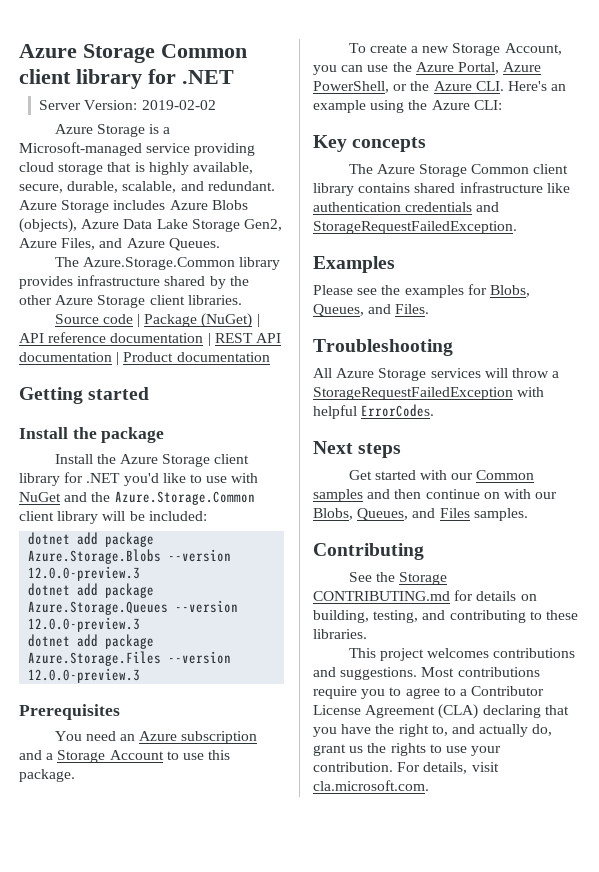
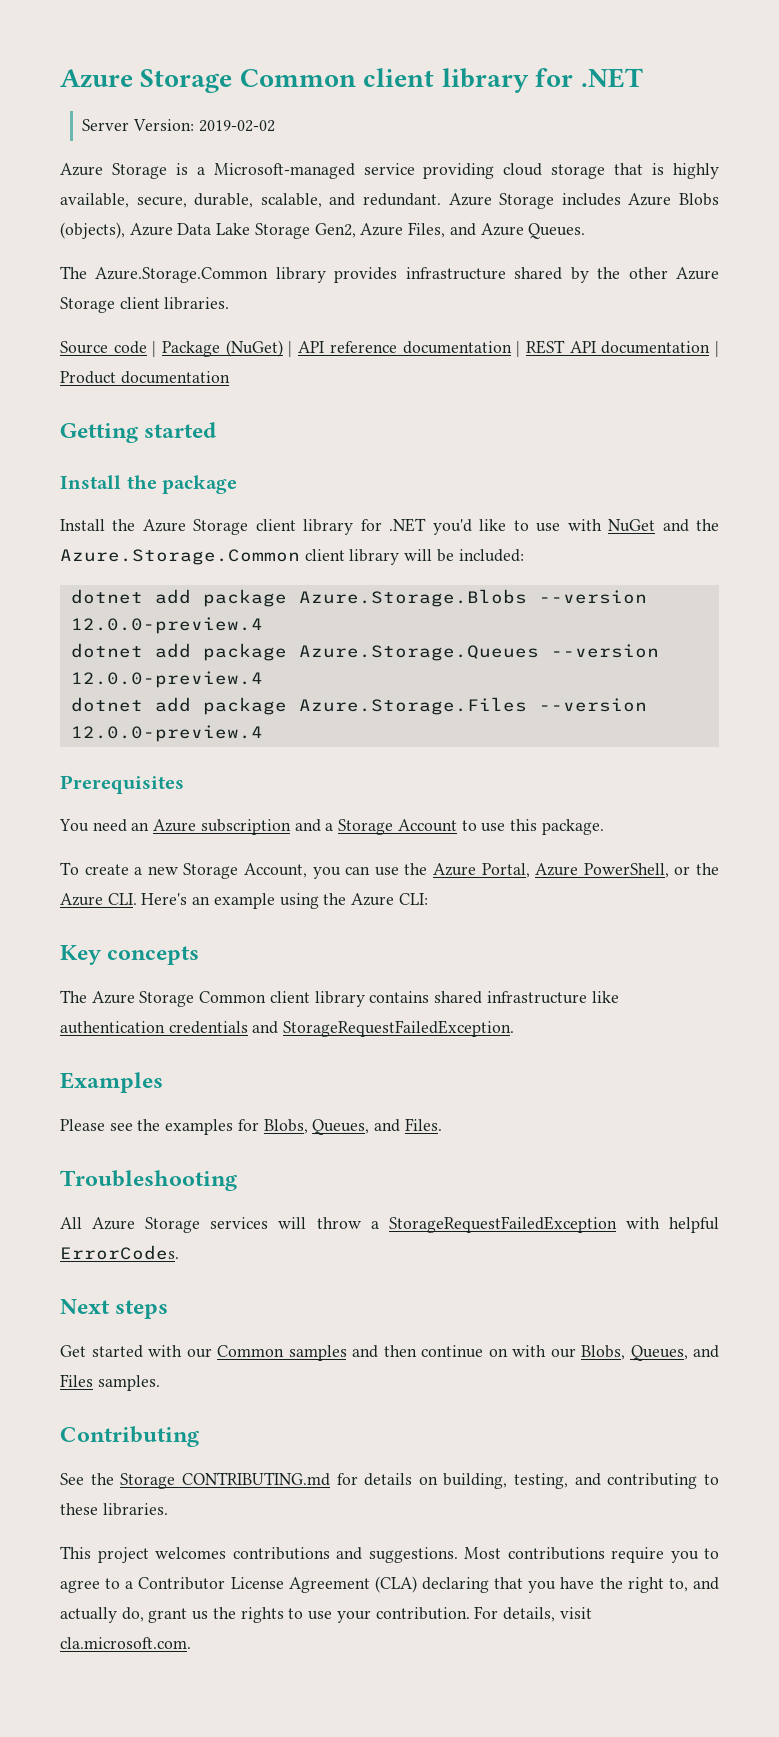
- dotnet add package Azure.Storage.Blobs --version 12.0.0-preview.3
+ dotnet add package Azure.Storage.Blobs --version 12.0.0-preview.4
- dotnet add package Azure.Storage.Queues --version 12.0.0-preview.3
+ dotnet add package Azure.Storage.Queues --version 12.0.0-preview.4
- dotnet add package Azure.Storage.Files --version 12.0.0-preview.3
+ dotnet add package Azure.Storage.Files --version 12.0.0-preview.4

